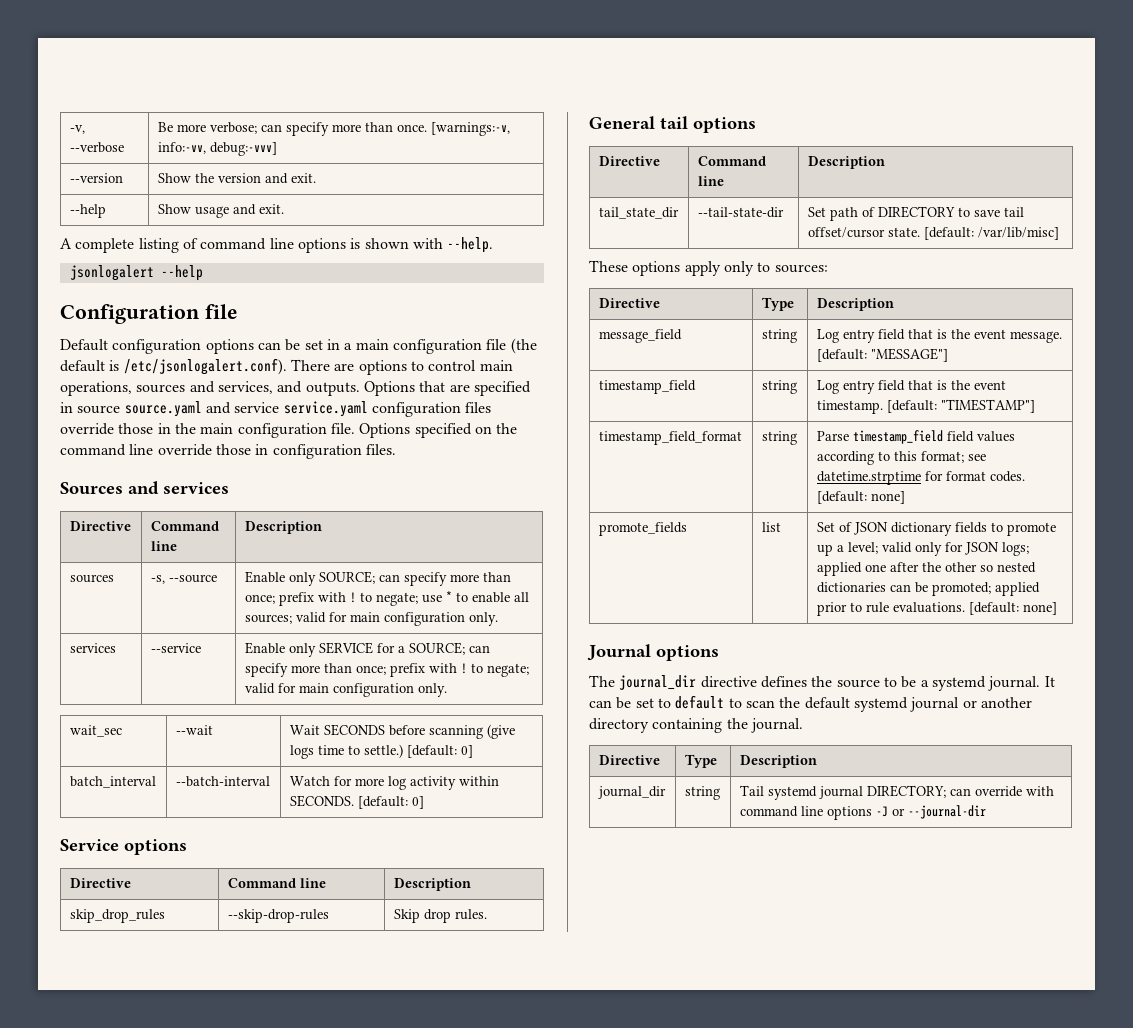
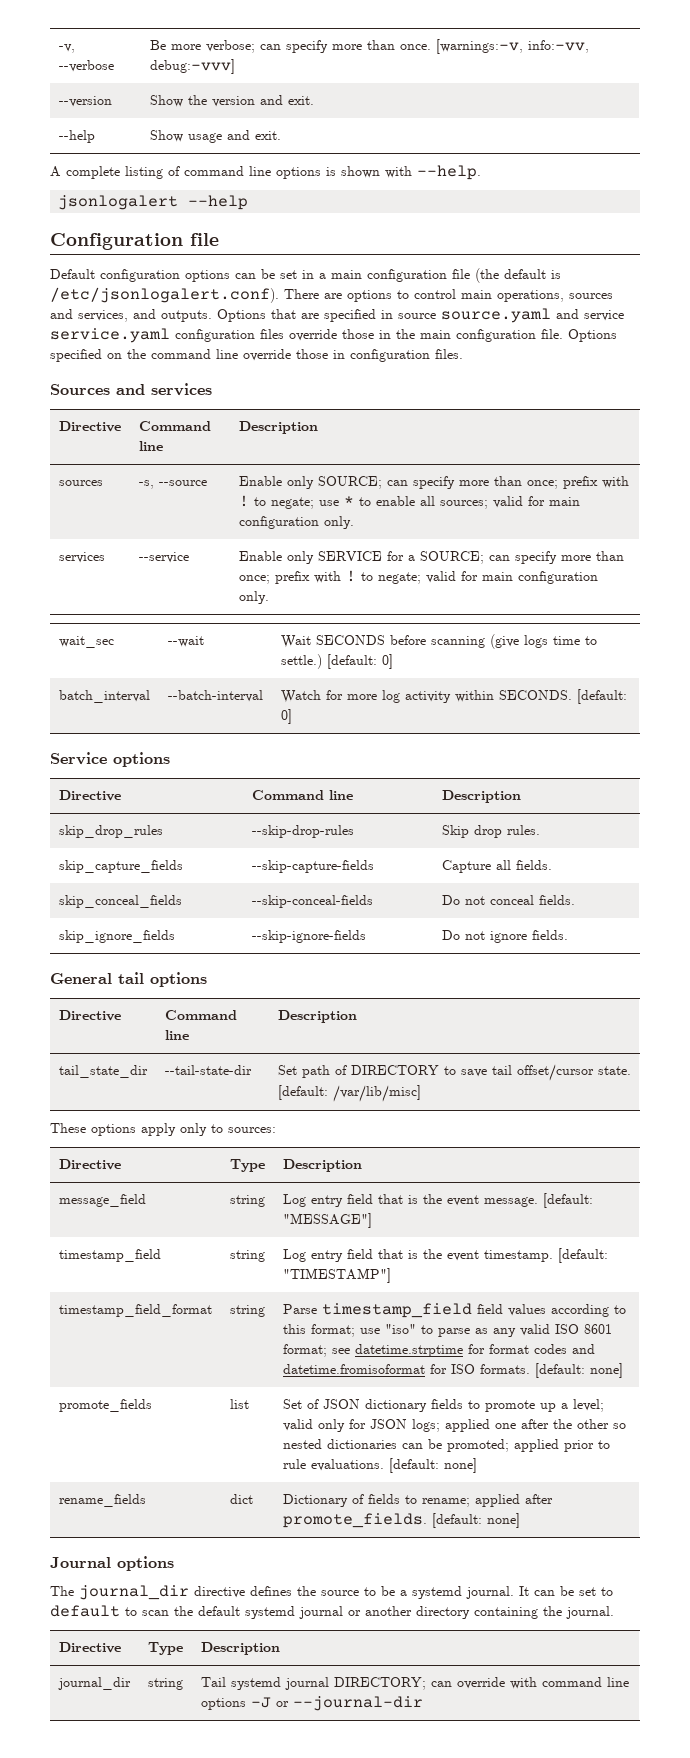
+ skip_capture_fields | --skip-capture-fields | Capture all fields.
+ skip_conceal_fields | --skip-conceal-fields | Do not conceal fields.
+ skip_ignore_fields | --skip-ignore-fields | Do not ignore fields.
- timestamp_field_format | string | Parse timestamp_field field values according to this format; see datetime.strptime for format codes. [default: none]
+ timestamp_field_format | string | Parse timestamp_field field values according to this format; use "iso" to parse as any valid ISO 8601 format; see datetime.strptime for format codes and datetime.fromisoformat for ISO formats. [default: none]
+ rename_fields | dict | Dictionary of fields to rename; applied after promote_fields. [default: none]

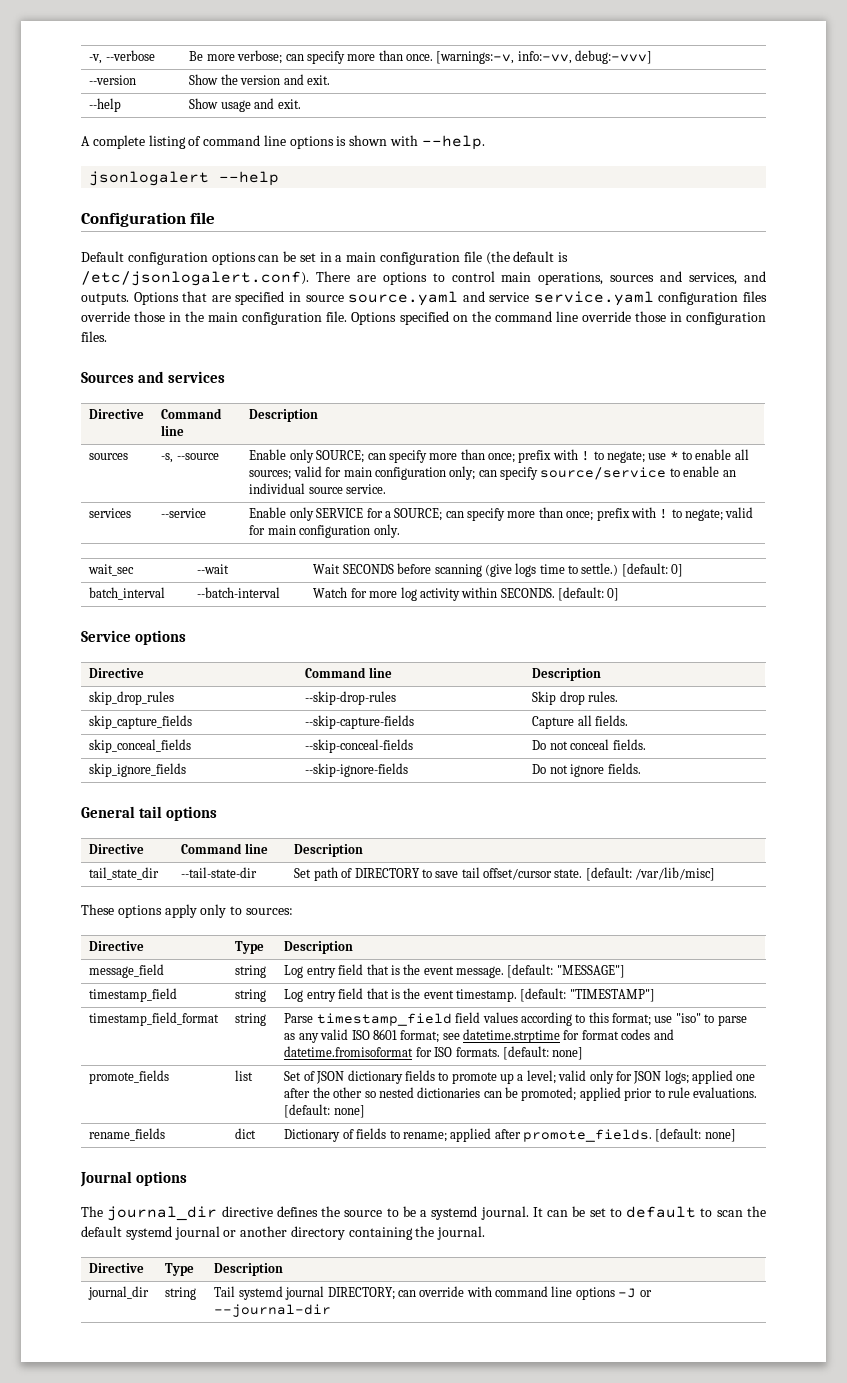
- sources | -s, --source | Enable only SOURCE; can specify more than once; prefix with ! to negate; use * to enable all sources; valid for main configuration only.
+ sources | -s, --source | Enable only SOURCE; can specify more than once; prefix with ! to negate; use * to enable all sources; valid for main configuration only; can specify source/service to enable an individual source service.

